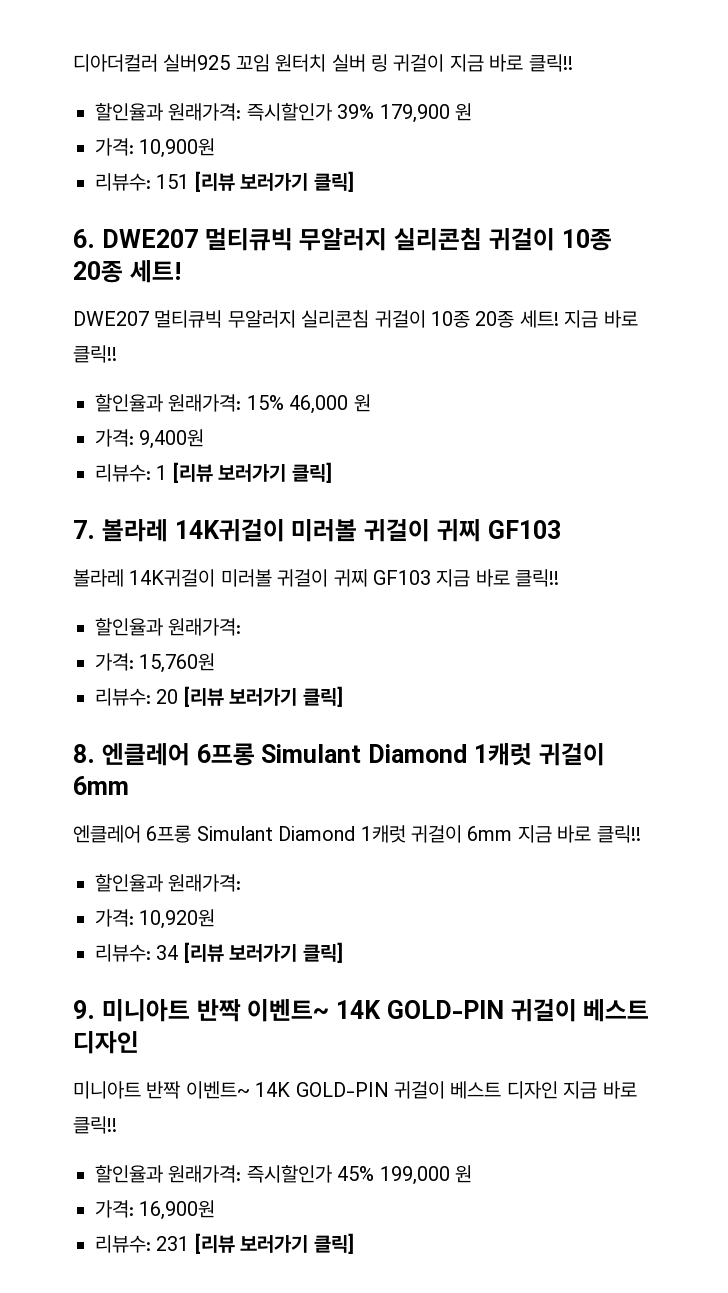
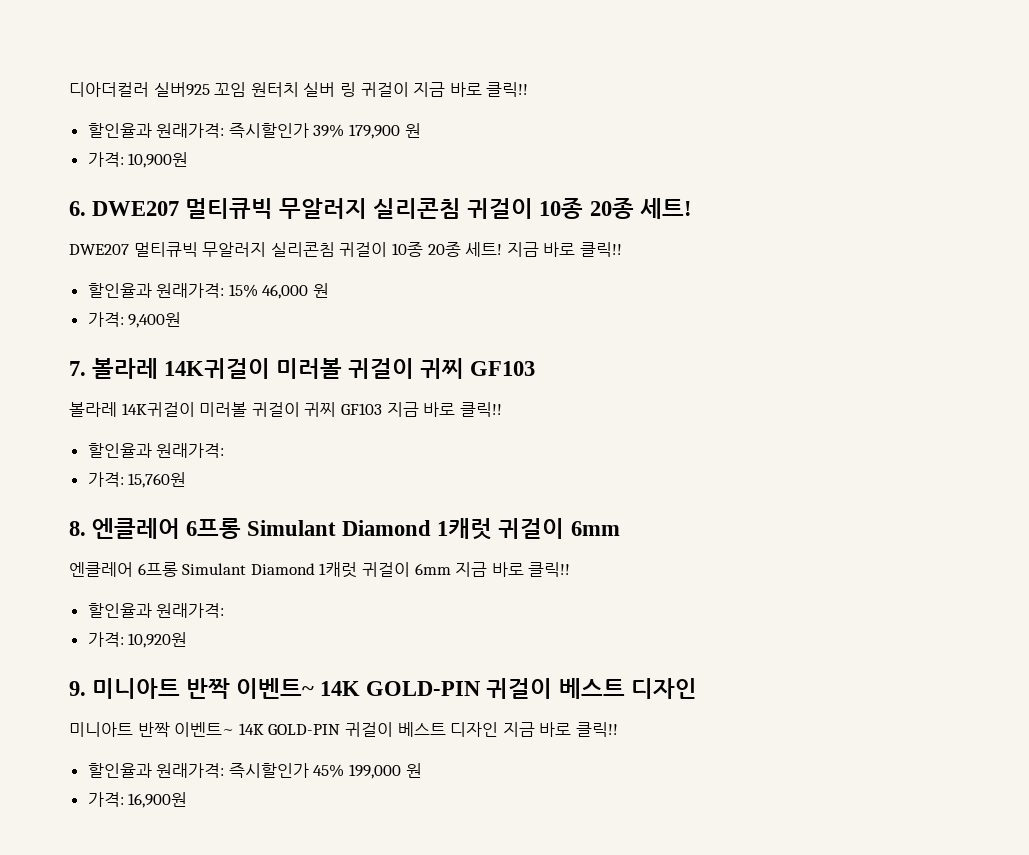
- 리뷰수: 151 [리뷰 보러가기 클릭]
- 리뷰수: 1 [리뷰 보러가기 클릭]
- 리뷰수: 20 [리뷰 보러가기 클릭]
- 리뷰수: 34 [리뷰 보러가기 클릭]
- 리뷰수: 231 [리뷰 보러가기 클릭]

